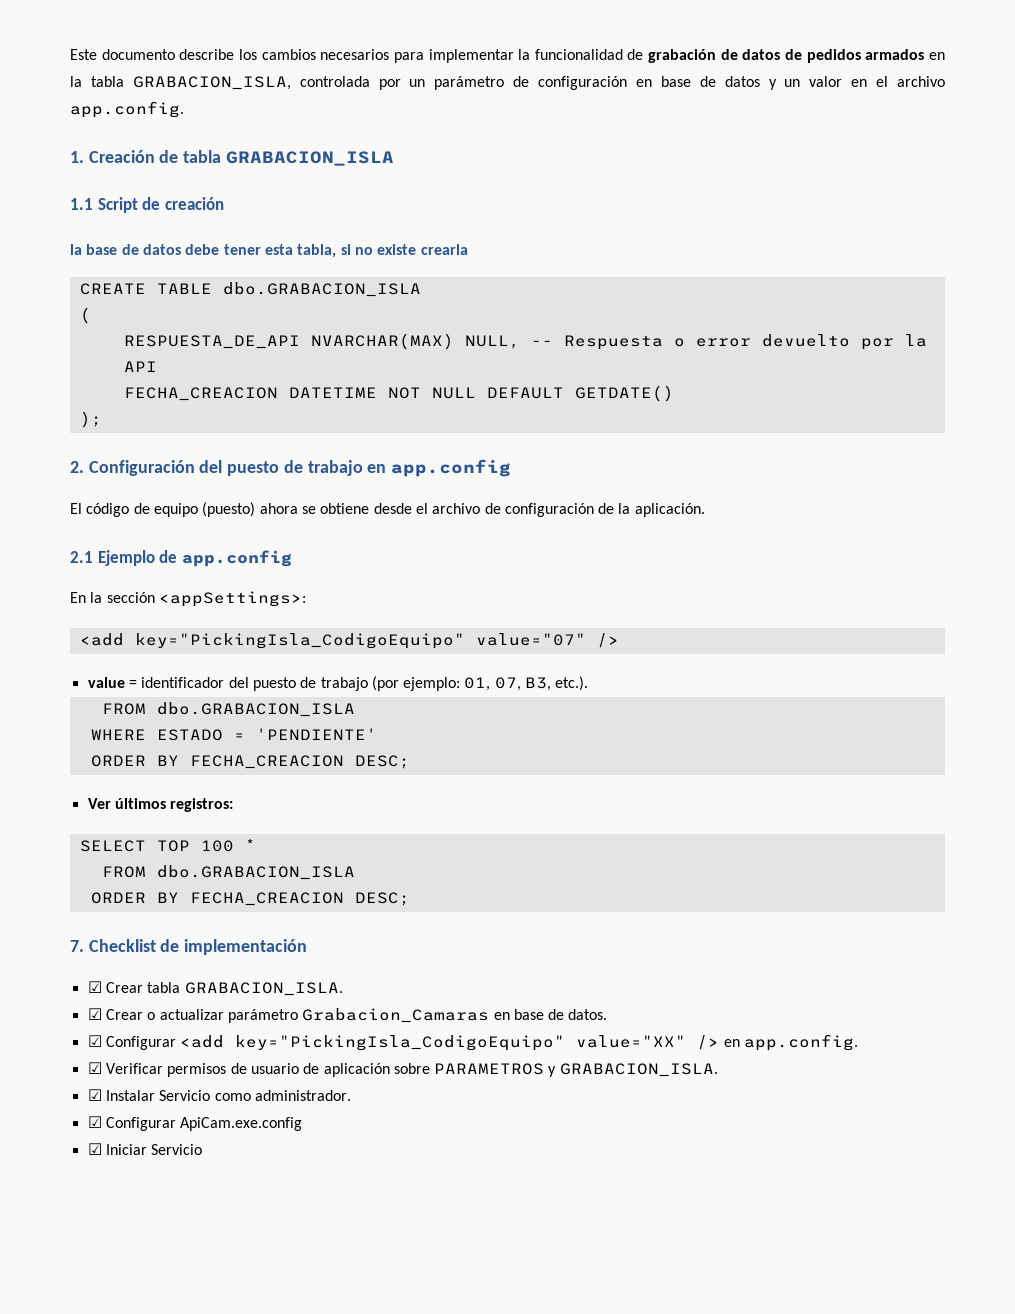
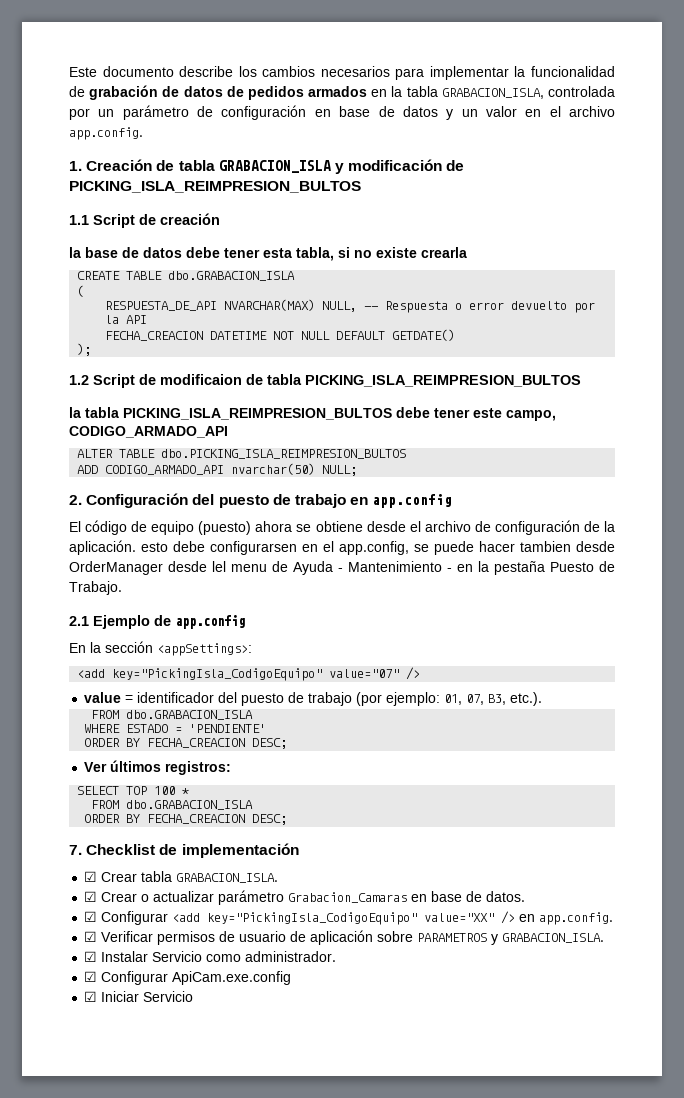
- 1. Creación de tabla GRABACION_ISLA
+ 1. Creación de tabla GRABACION_ISLA y modificación de PICKING_ISLA_REIMPRESION_BULTOS
+ 1.2 Script de modificaion de tabla PICKING_ISLA_REIMPRESION_BULTOS
+ la tabla PICKING_ISLA_REIMPRESION_BULTOS debe tener este campo, CODIGO_ARMADO_API
+ ALTER TABLE dbo.PICKING_ISLA_REIMPRESION_BULTOS
+ ADD CODIGO_ARMADO_API nvarchar(50) NULL;
- El código de equipo (puesto) ahora se obtiene desde el archivo de configuración de la aplicación.
+ El código de equipo (puesto) ahora se obtiene desde el archivo de configuración de la aplicación. esto debe configurarsen en el app.config, se puede hacer tambien desde OrderManager desde lel menu de Ayuda - Mantenimiento - en la pestaña Puesto de Trabajo.

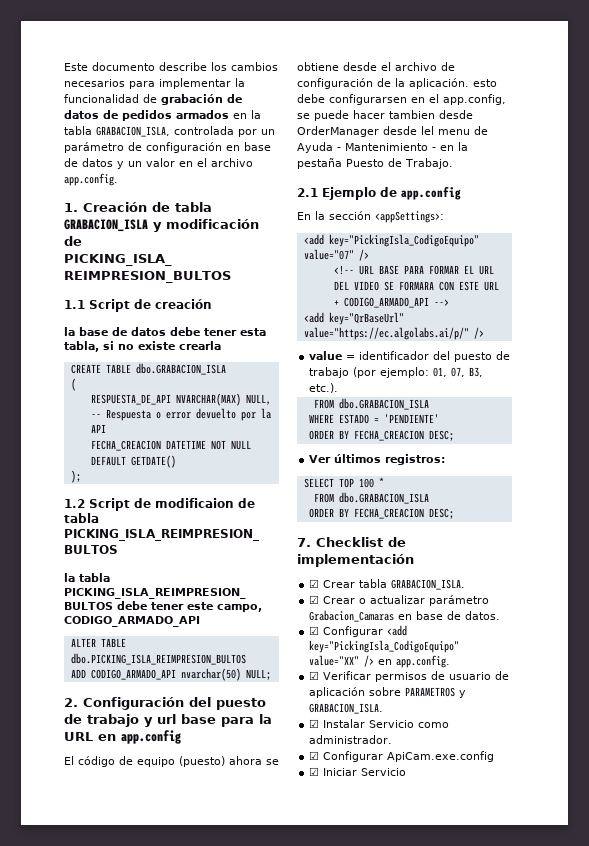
- 2. Configuración del puesto de trabajo en app.config
+ 2. Configuración del puesto de trabajo y url base para la URL en app.config
+ <!-- URL BASE PARA FORMAR EL URL DEL VIDEO SE FORMARA CON ESTE URL + CODIGO_ARMADO_API -->
+ <add key="QrBaseUrl" value="https://ec.algolabs.ai/p/" />

